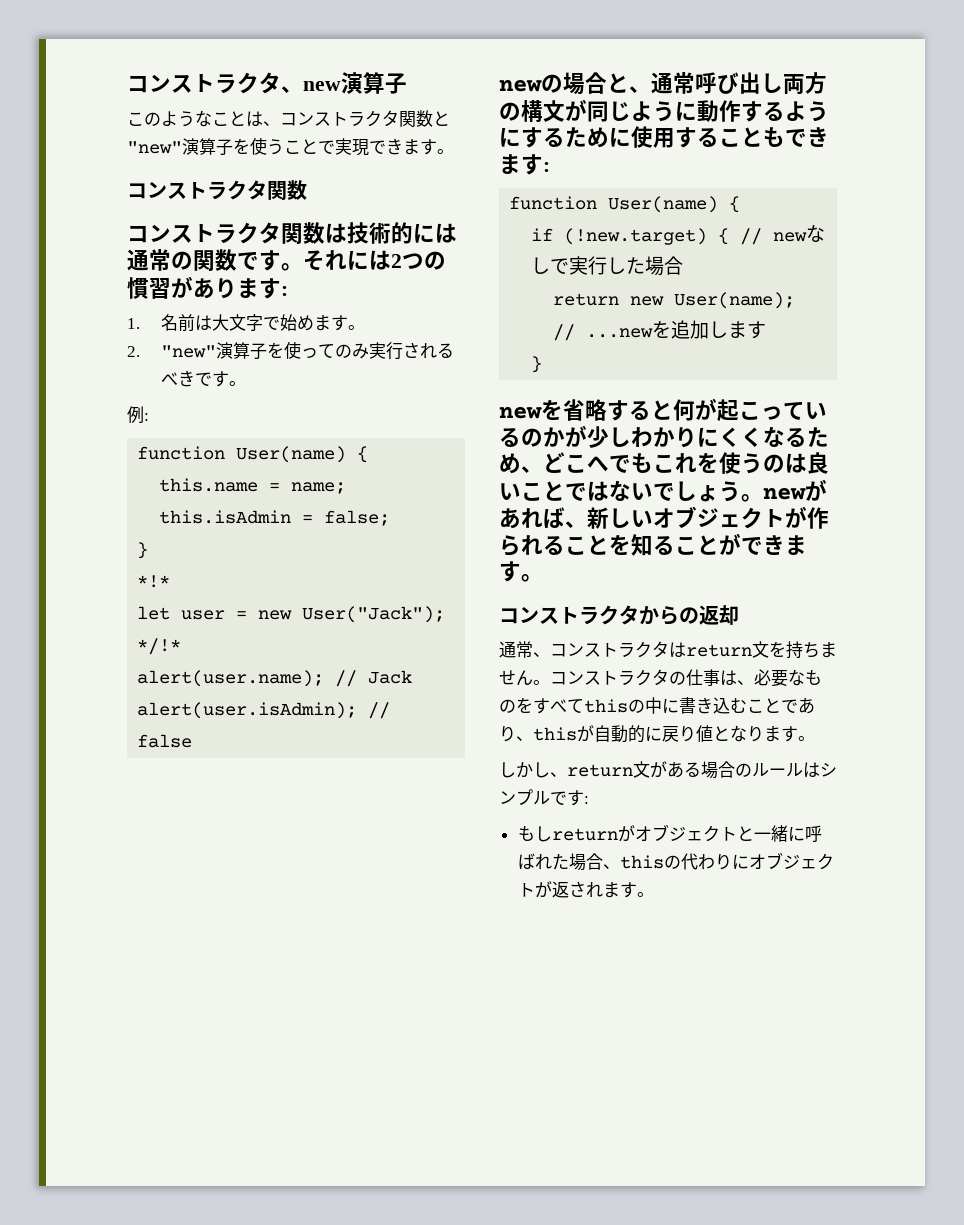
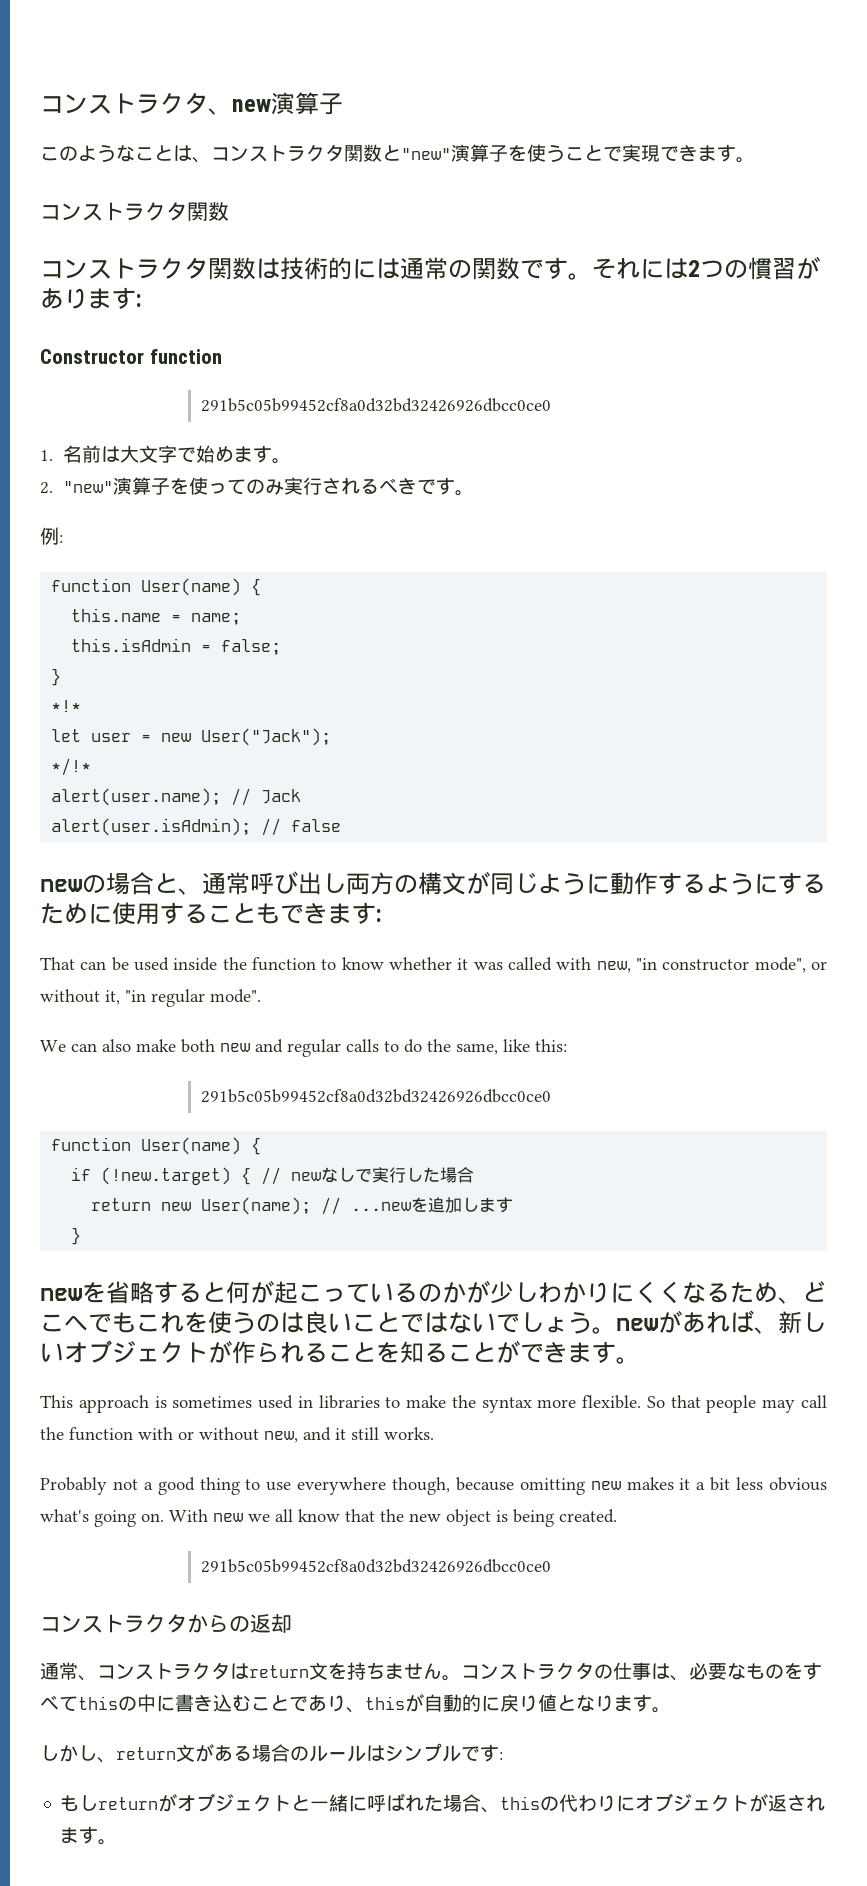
+ Constructor function
+ 291b5c05b99452cf8a0d32bd32426926dbcc0ce0
+ That can be used inside the function to know whether it was called with new, "in constructor mode", or without it, "in regular mode".
+ We can also make both new and regular calls to do the same, like this:
+ 291b5c05b99452cf8a0d32bd32426926dbcc0ce0
+ This approach is sometimes used in libraries to make the syntax more flexible. So that people may call the function with or without new, and it still works.
+ Probably not a good thing to use everywhere though, because omitting new makes it a bit less obvious what's going on. With new we all know that the new object is being created.
+ 291b5c05b99452cf8a0d32bd32426926dbcc0ce0

